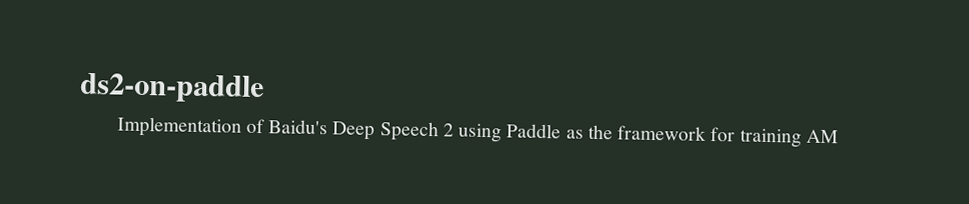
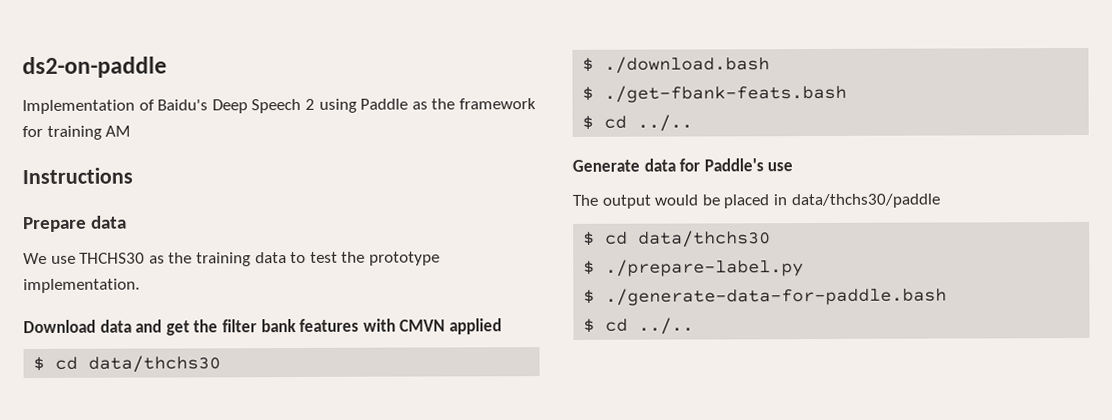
+ Instructions
+ Prepare data
+ We use THCHS30 as the training data to test the prototype implementation.
+ Download data and get the filter bank features with CMVN applied
+ $ cd data/thchs30
+ $ ./download.bash
+ $ ./get-fbank-feats.bash
+ $ cd ../..
+ Generate data for Paddle's use
+ The output would be placed in data/thchs30/paddle
+ $ cd data/thchs30
+ $ ./prepare-label.py
+ $ ./generate-data-for-paddle.bash
+ $ cd ../..

